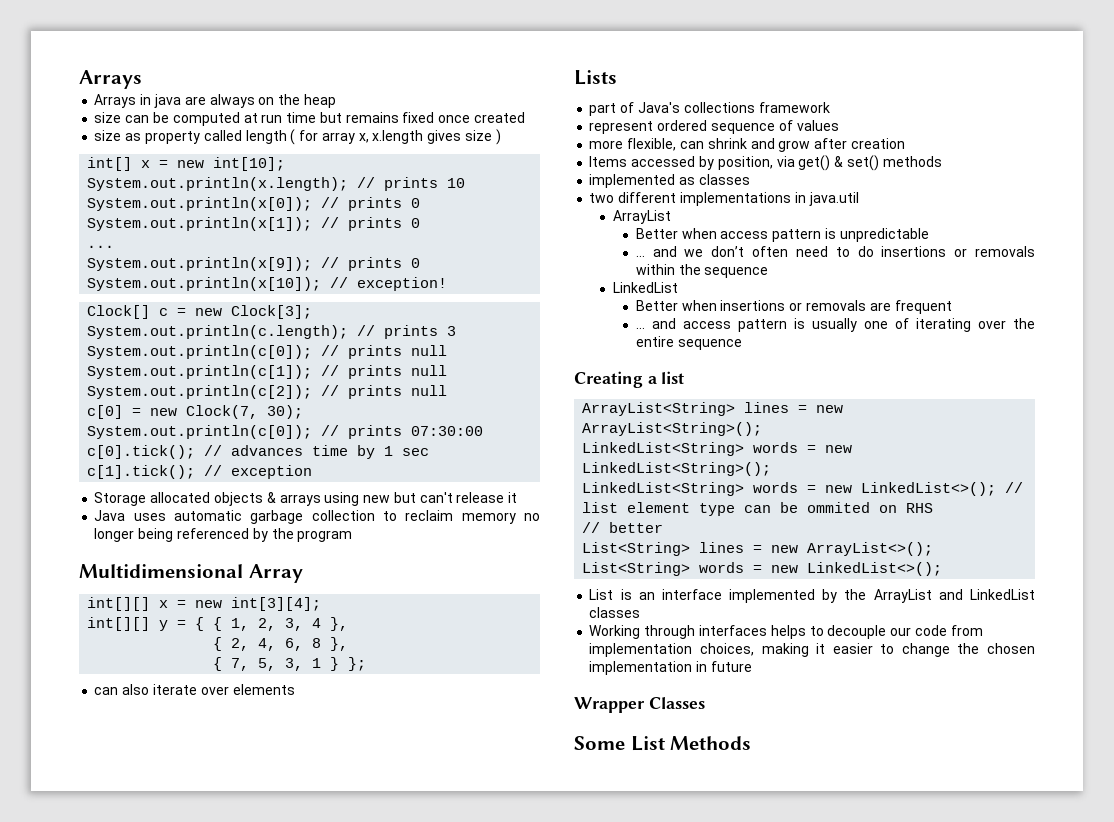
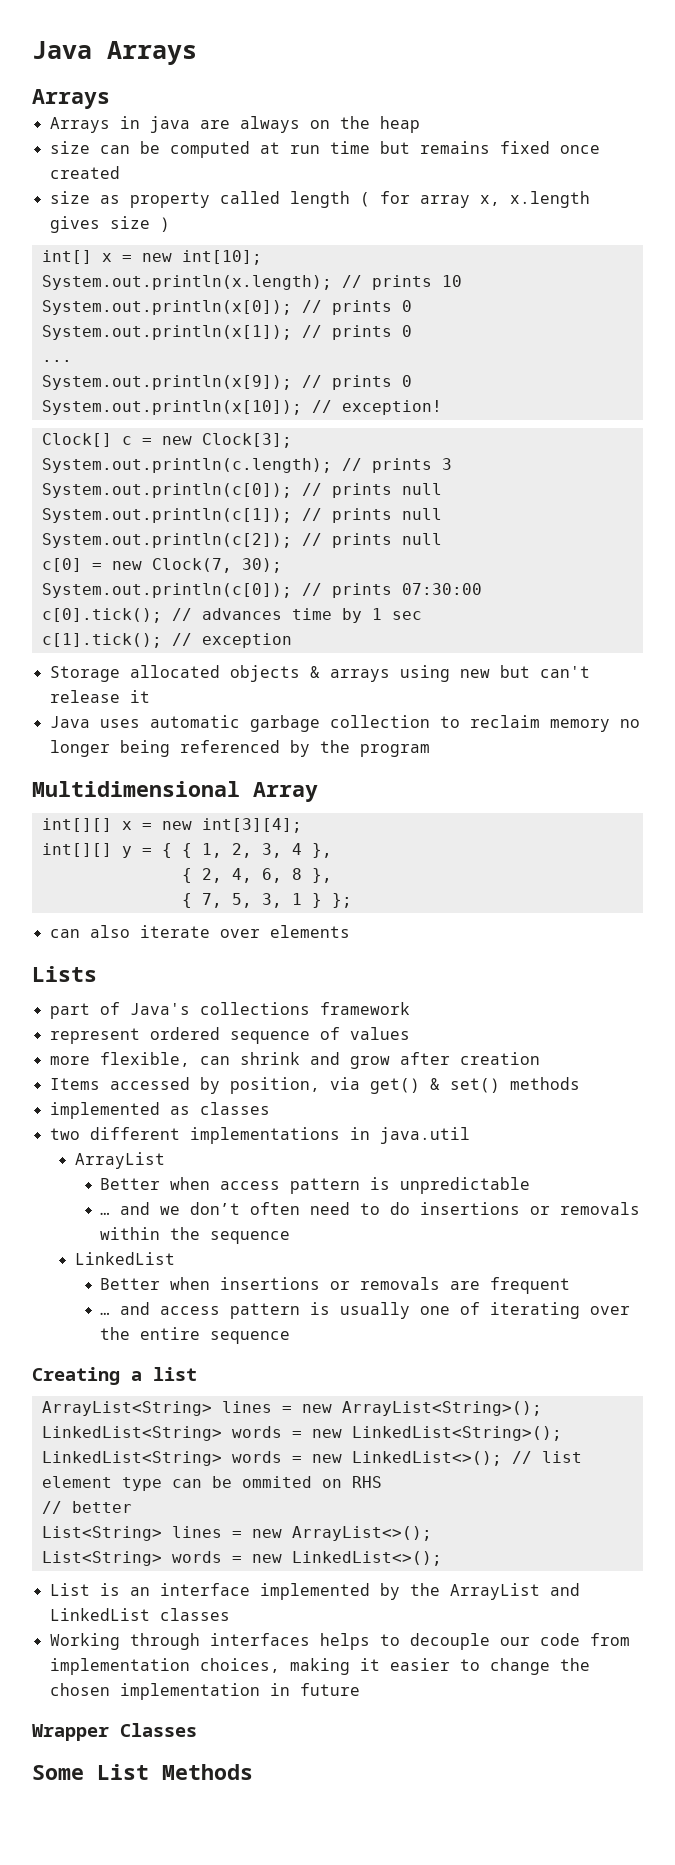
+ Java Arrays

